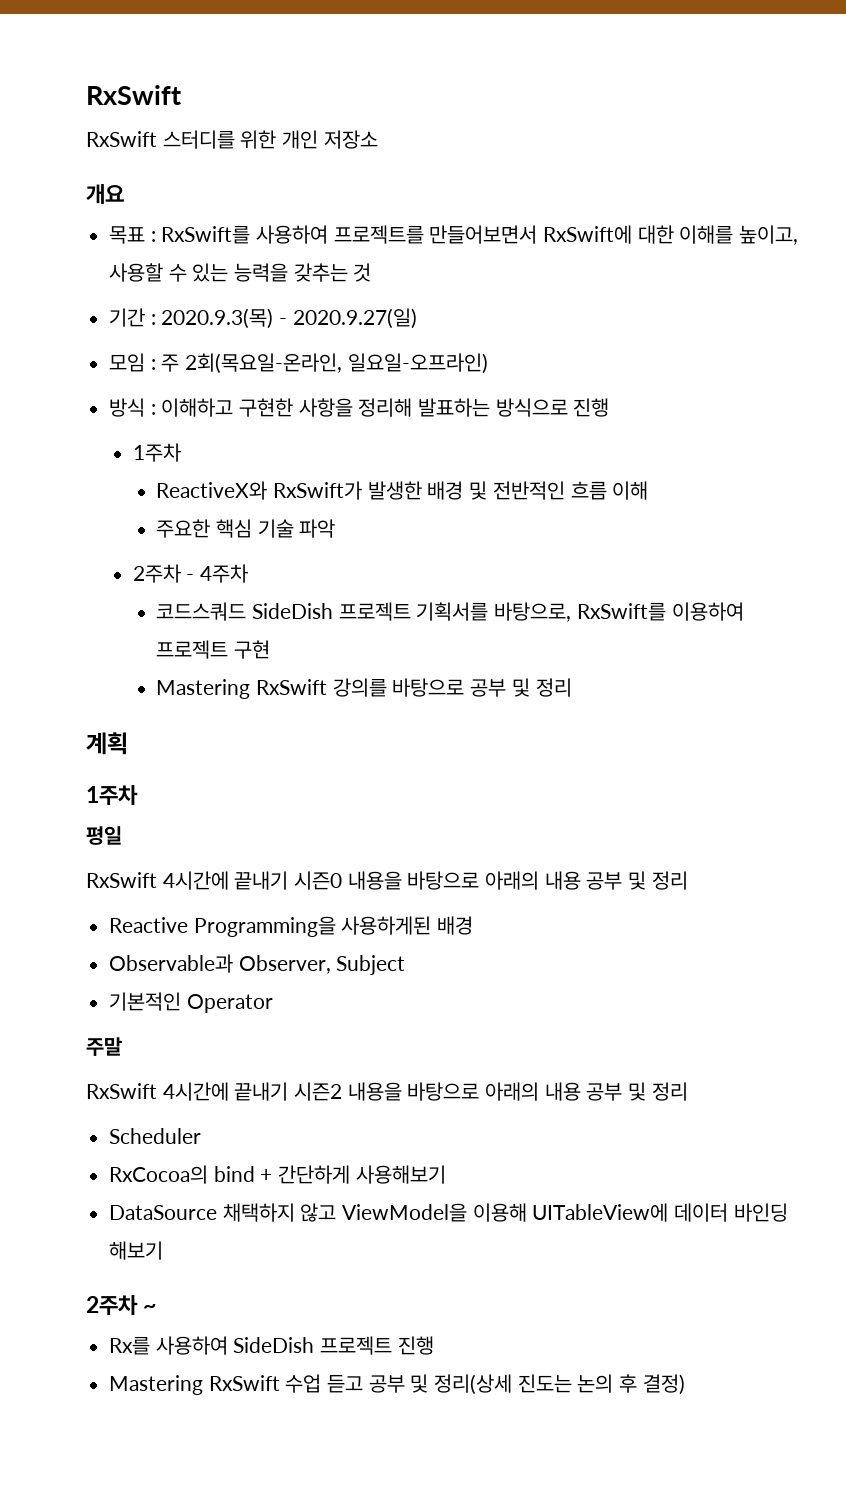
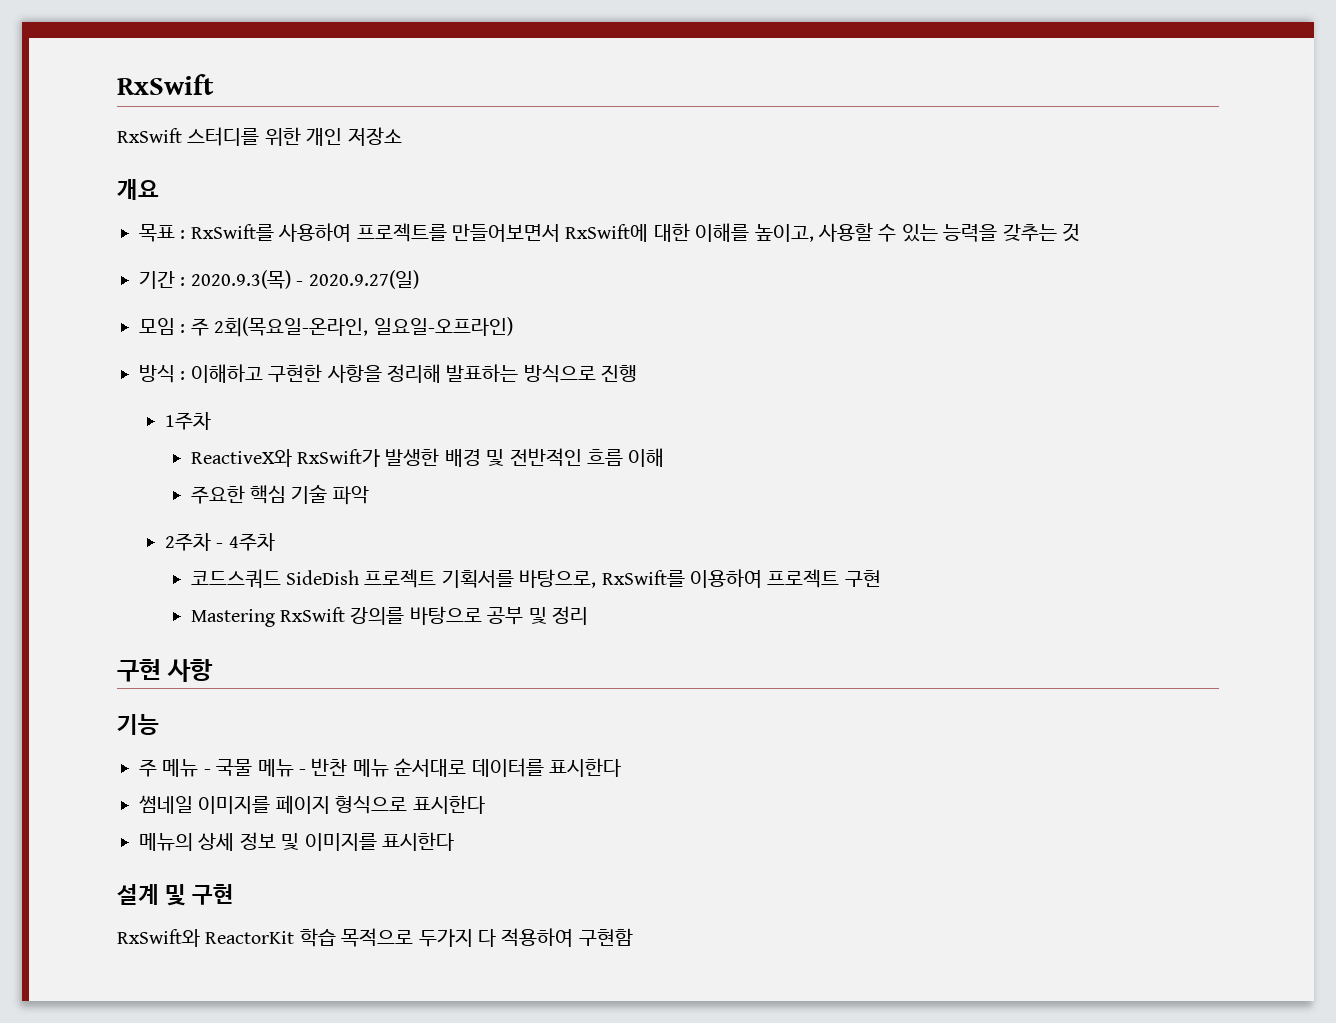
- 계획
- 1주차
- 평일
- RxSwift 4시간에 끝내기 시즌0 내용을 바탕으로 아래의 내용 공부 및 정리
- Reactive Programming을 사용하게된 배경
- Observable과 Observer, Subject
- 기본적인 Operator
- 주말
- RxSwift 4시간에 끝내기 시즌2 내용을 바탕으로 아래의 내용 공부 및 정리
- Scheduler
- RxCocoa의 bind + 간단하게 사용해보기
- DataSource 채택하지 않고 ViewModel을 이용해 UITableView에 데이터 바인딩 해보기
- 2주차 ~
- Rx를 사용하여 SideDish 프로젝트 진행
- Mastering RxSwift 수업 듣고 공부 및 정리(상세 진도는 논의 후 결정)
+ 구현 사항
+ 기능
+ 주 메뉴 - 국물 메뉴 - 반찬 메뉴 순서대로 데이터를 표시한다
+ 썸네일 이미지를 페이지 형식으로 표시한다
+ 메뉴의 상세 정보 및 이미지를 표시한다
+ 설계 및 구현
+ RxSwift와 ReactorKit 학습 목적으로 두가지 다 적용하여 구현함

